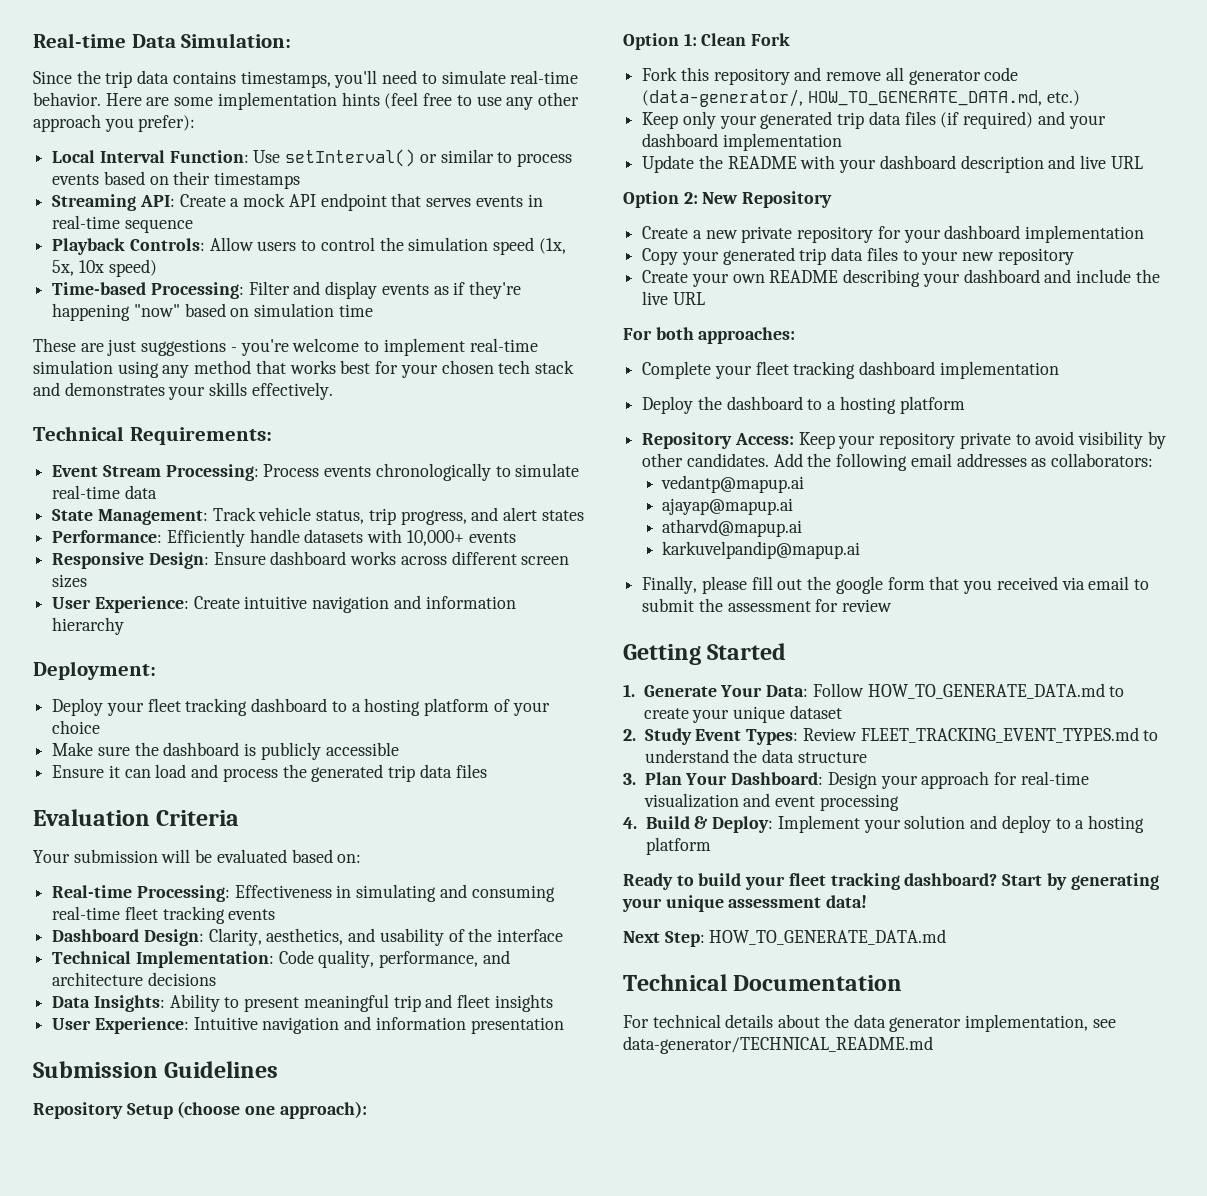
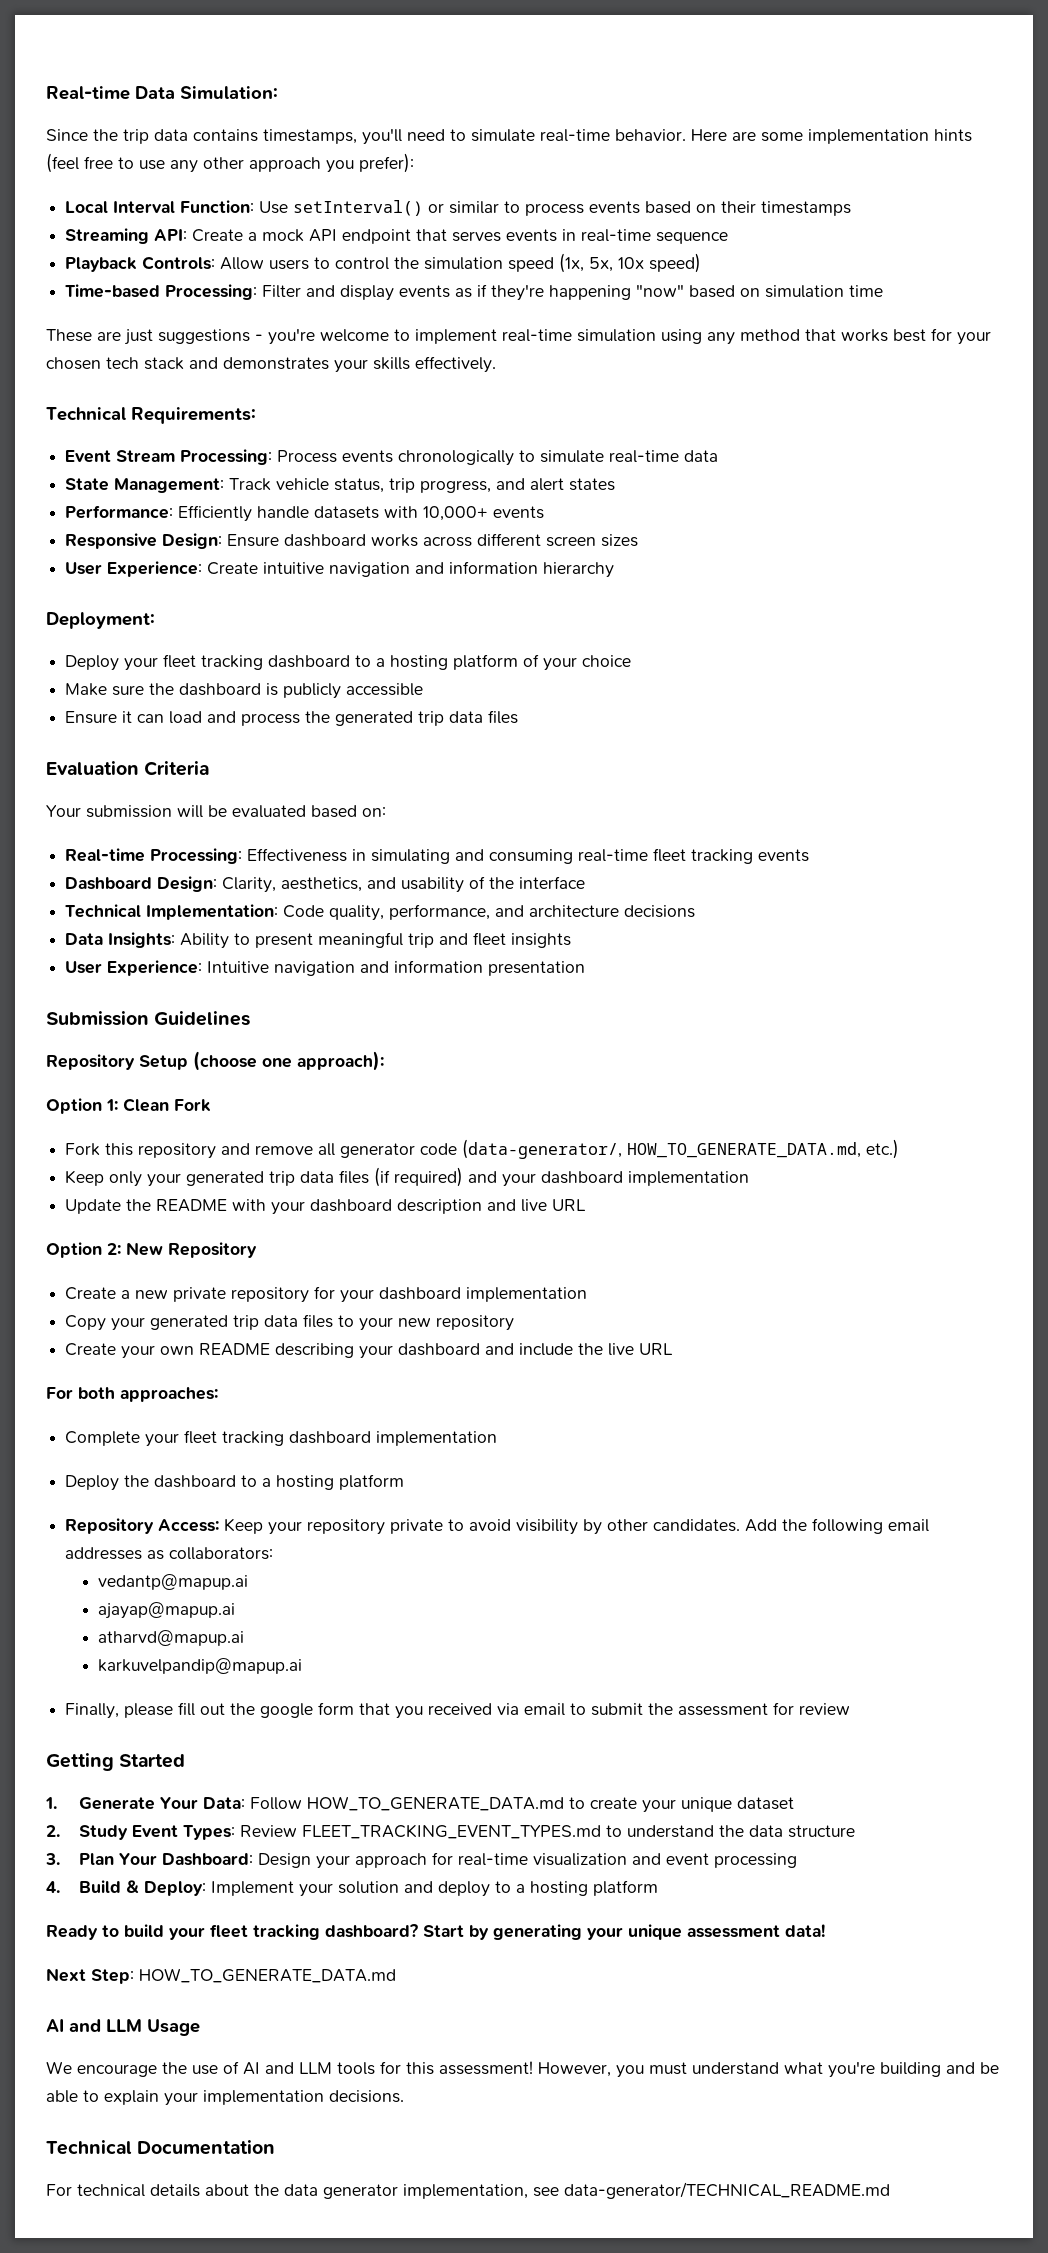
+ AI and LLM Usage
+ We encourage the use of AI and LLM tools for this assessment! However, you must understand what you're building and be able to explain your implementation decisions.

